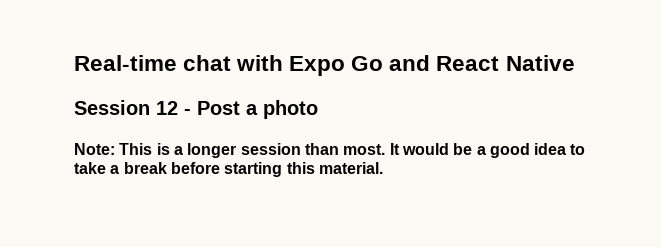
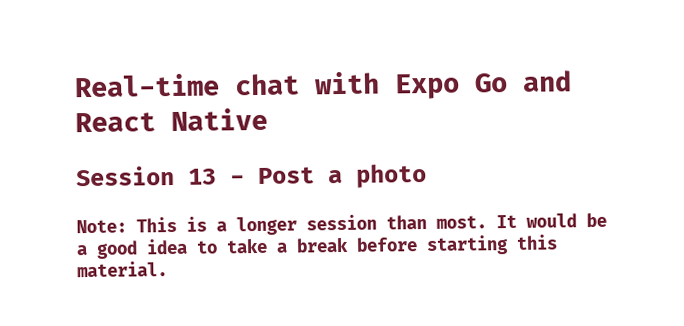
- Session 12 - Post a photo
+ Session 13 - Post a photo

